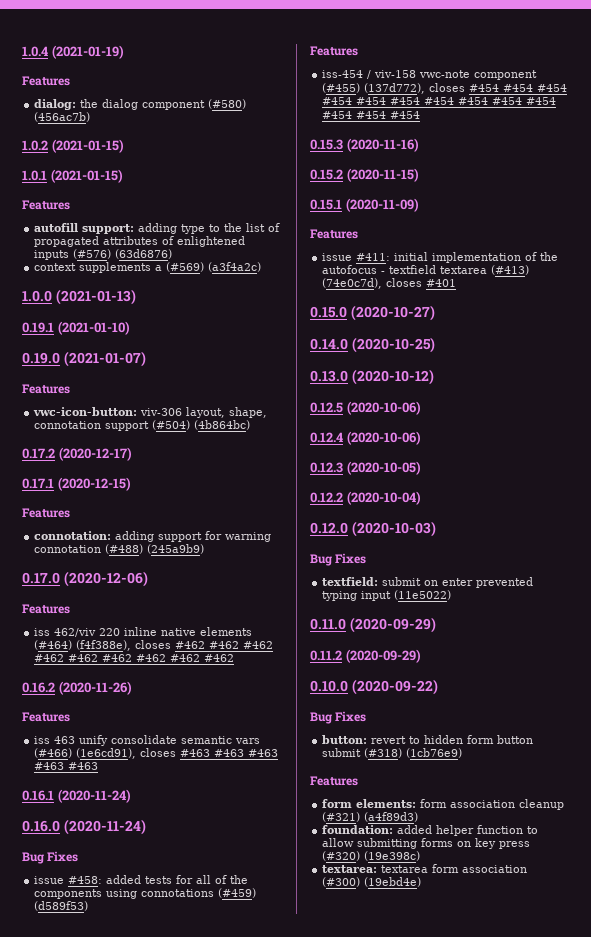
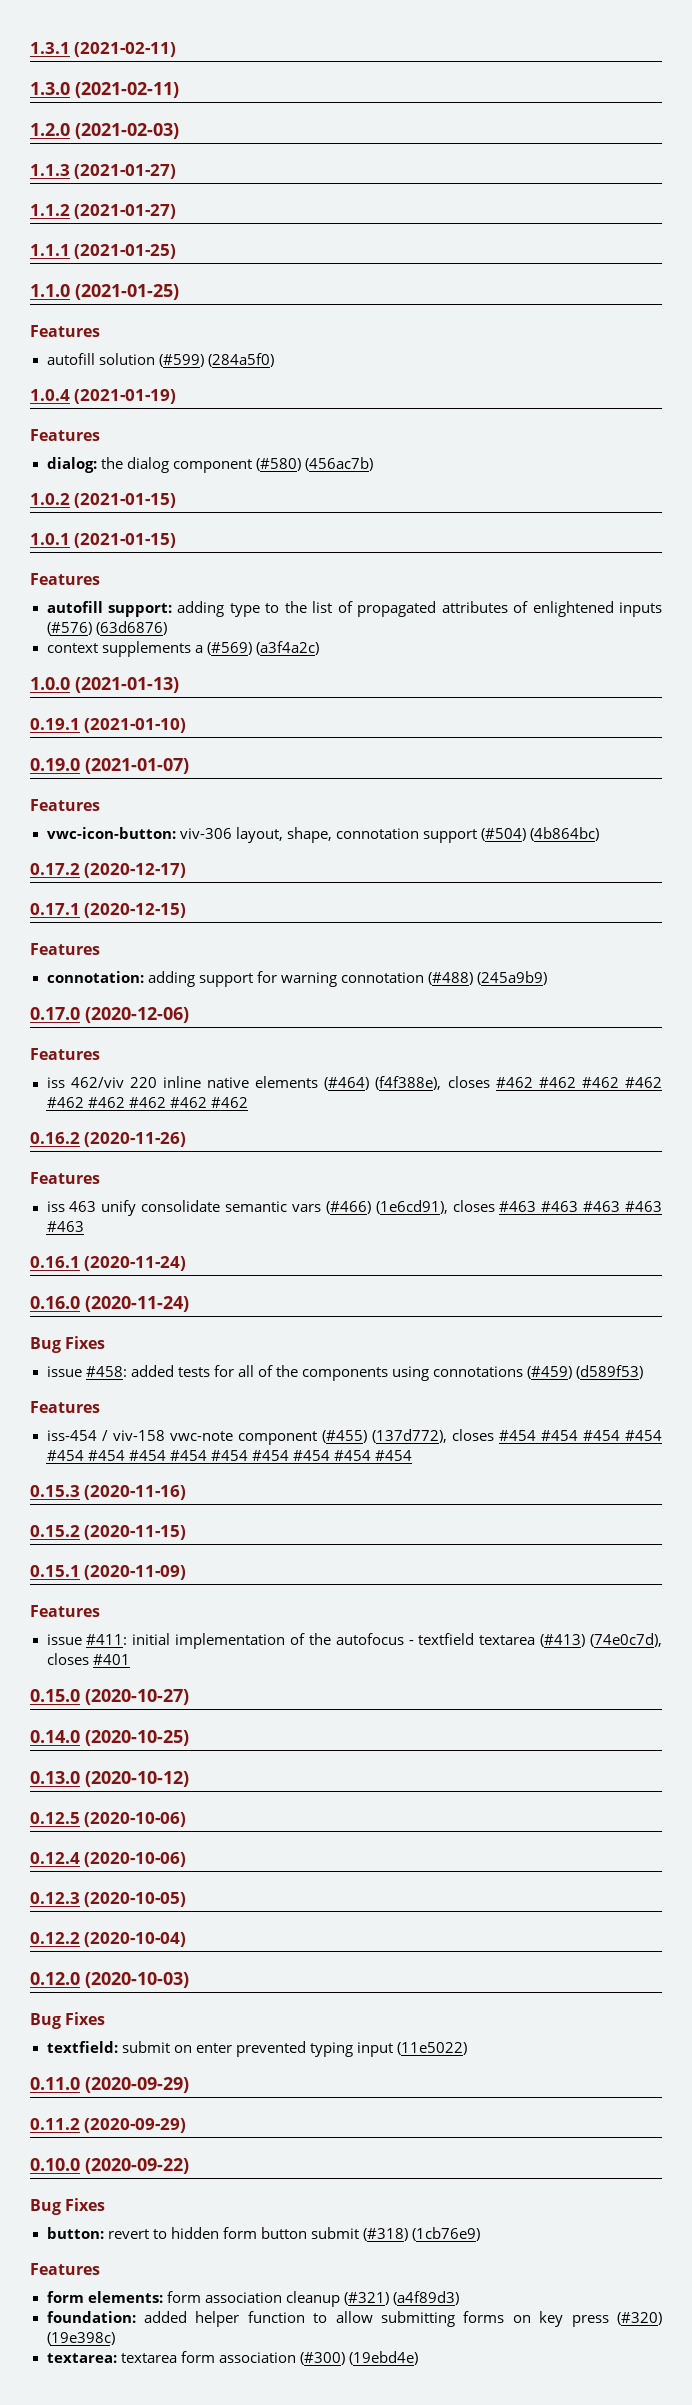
+ 1.3.1 (2021-02-11)
+ 1.3.0 (2021-02-11)
+ 1.2.0 (2021-02-03)
+ 1.1.3 (2021-01-27)
+ 1.1.2 (2021-01-27)
+ 1.1.1 (2021-01-25)
+ 1.1.0 (2021-01-25)
+ Features
+ autofill solution (#599) (284a5f0)

